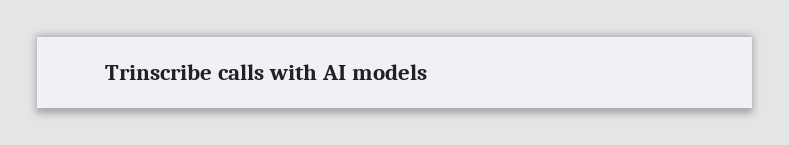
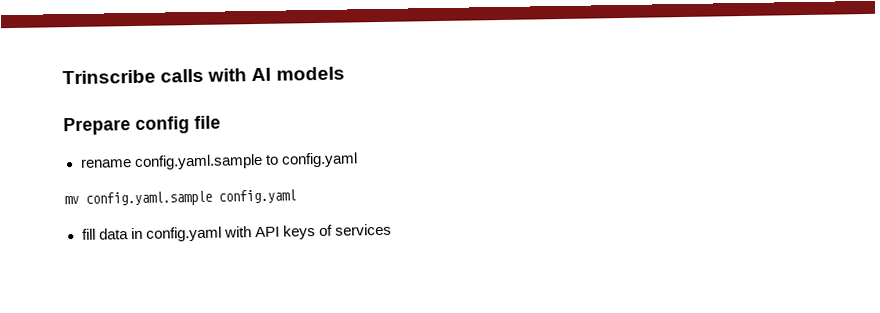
+ Prepare config file
+ rename config.yaml.sample to config.yaml
+ mv config.yaml.sample config.yaml
+ fill data in config.yaml with API keys of services

